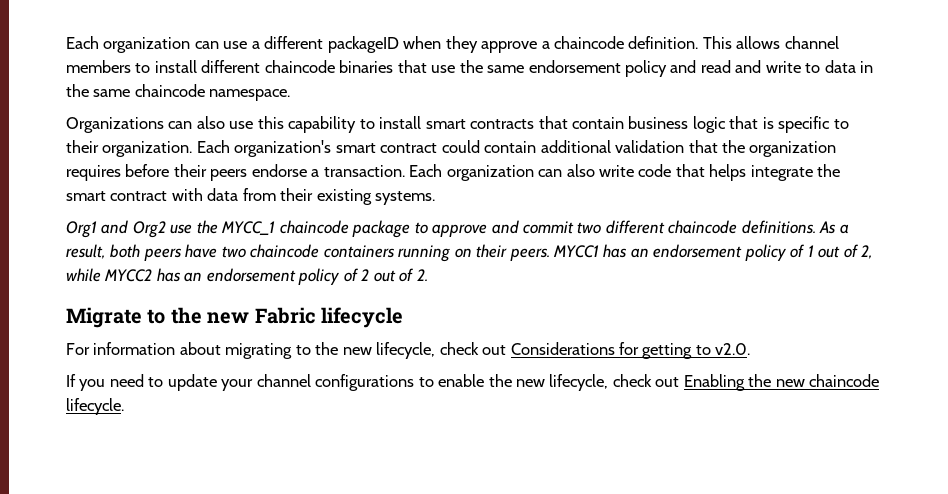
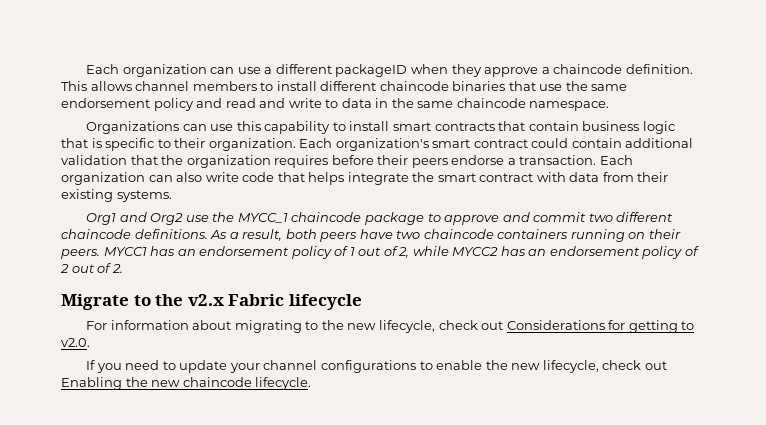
- Organizations can also use this capability to install smart contracts that contain business logic that is specific to their organization.
+ Organizations can use this capability to install smart contracts that contain business logic that is specific to their organization.
- Migrate to the new Fabric lifecycle
+ Migrate to the v2.x Fabric lifecycle

